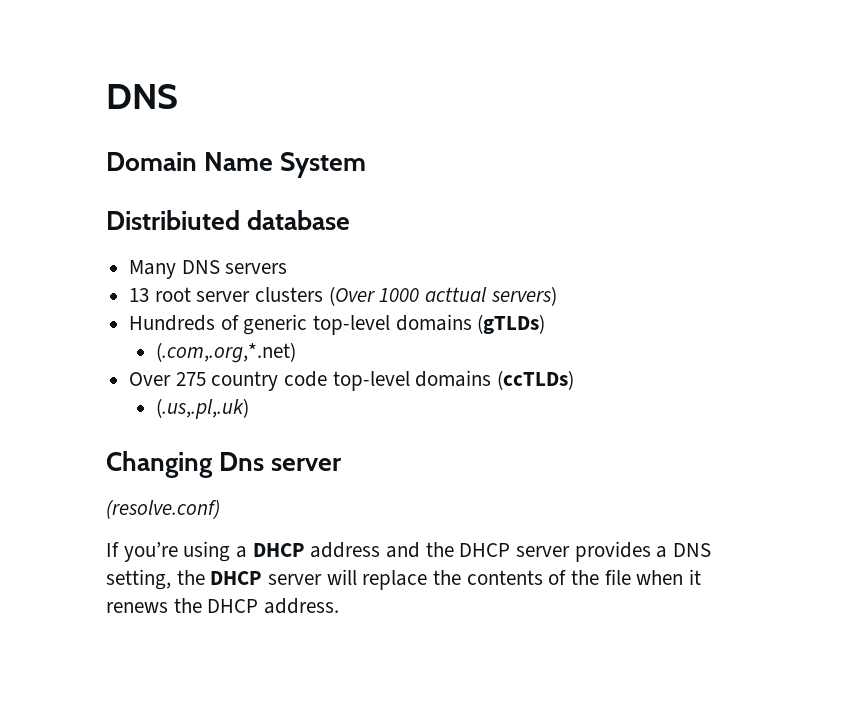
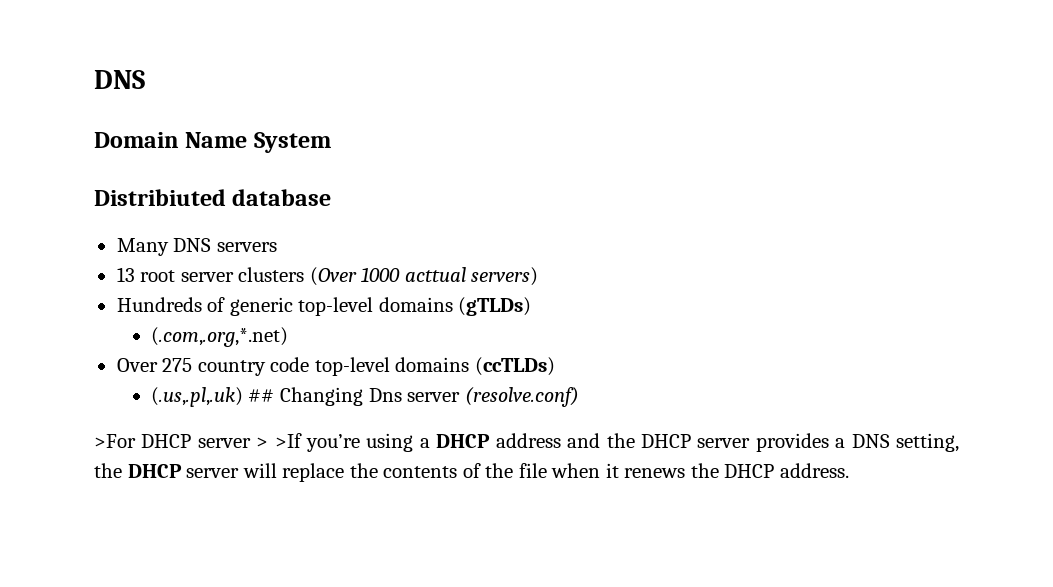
- (.us,.pl,.uk)
- Changing Dns server
- (resolve.conf)
+ (.us,.pl,.uk) ## Changing Dns server (resolve.conf)
- If you’re using a DHCP address and the DHCP server provides a DNS setting, the DHCP server will replace the contents of the file when it renews the DHCP address.
+ >For DHCP server > >If you’re using a DHCP address and the DHCP server provides a DNS setting, the DHCP server will replace the contents of the file when it renews the DHCP address.

